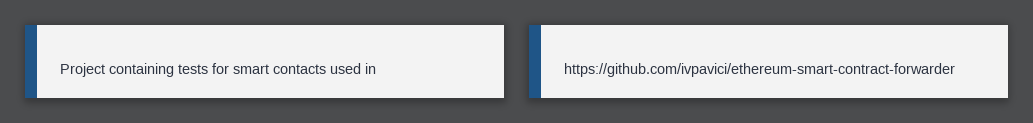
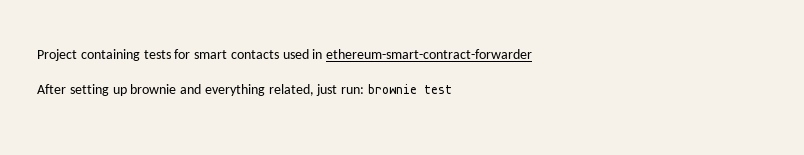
- Project containing tests for smart contacts used in https://github.com/ivpavici/ethereum-smart-contract-forwarder
+ Project containing tests for smart contacts used in ethereum-smart-contract-forwarder
+ After setting up brownie and everything related, just run: brownie test

